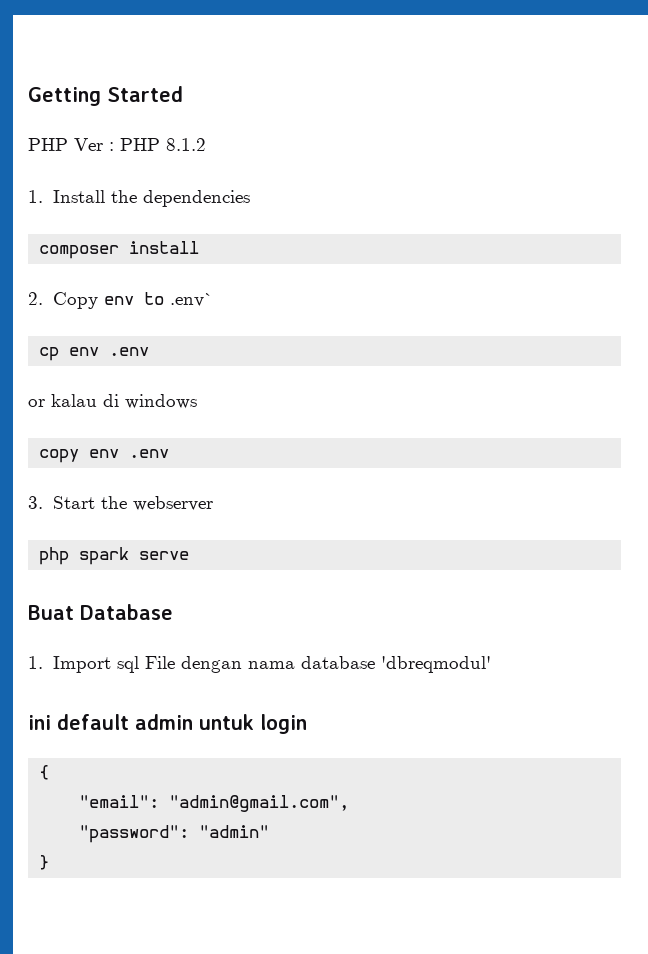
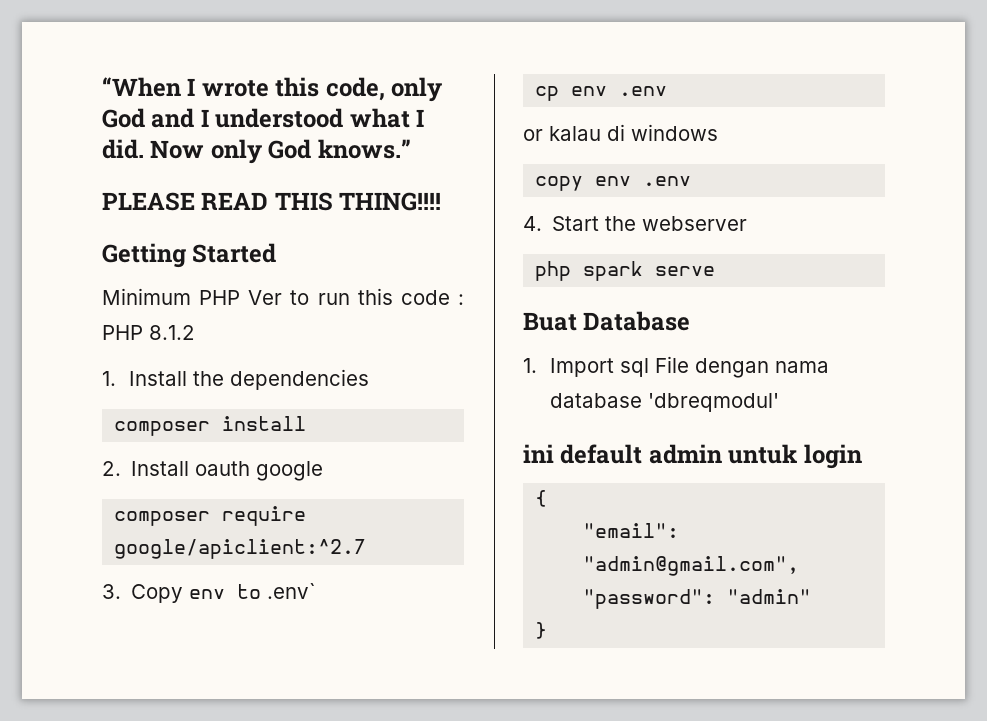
+ “When I wrote this code, only God and I understood what I did. Now only God knows.”
+ PLEASE READ THIS THING!!!!
- PHP Ver : PHP 8.1.2
+ Minimum PHP Ver to run this code : PHP 8.1.2
- 2. Copy env to .env`
+ 2. Install oauth google
+ composer require google/apiclient:^2.7
+ 3. Copy env to .env`
- 3. Start the webserver
+ 4. Start the webserver

